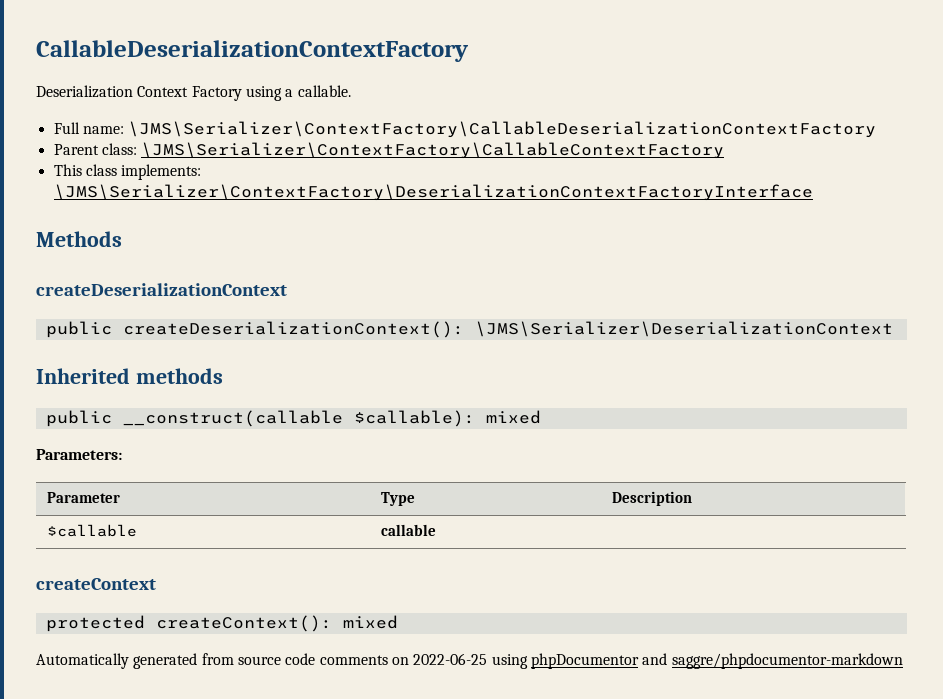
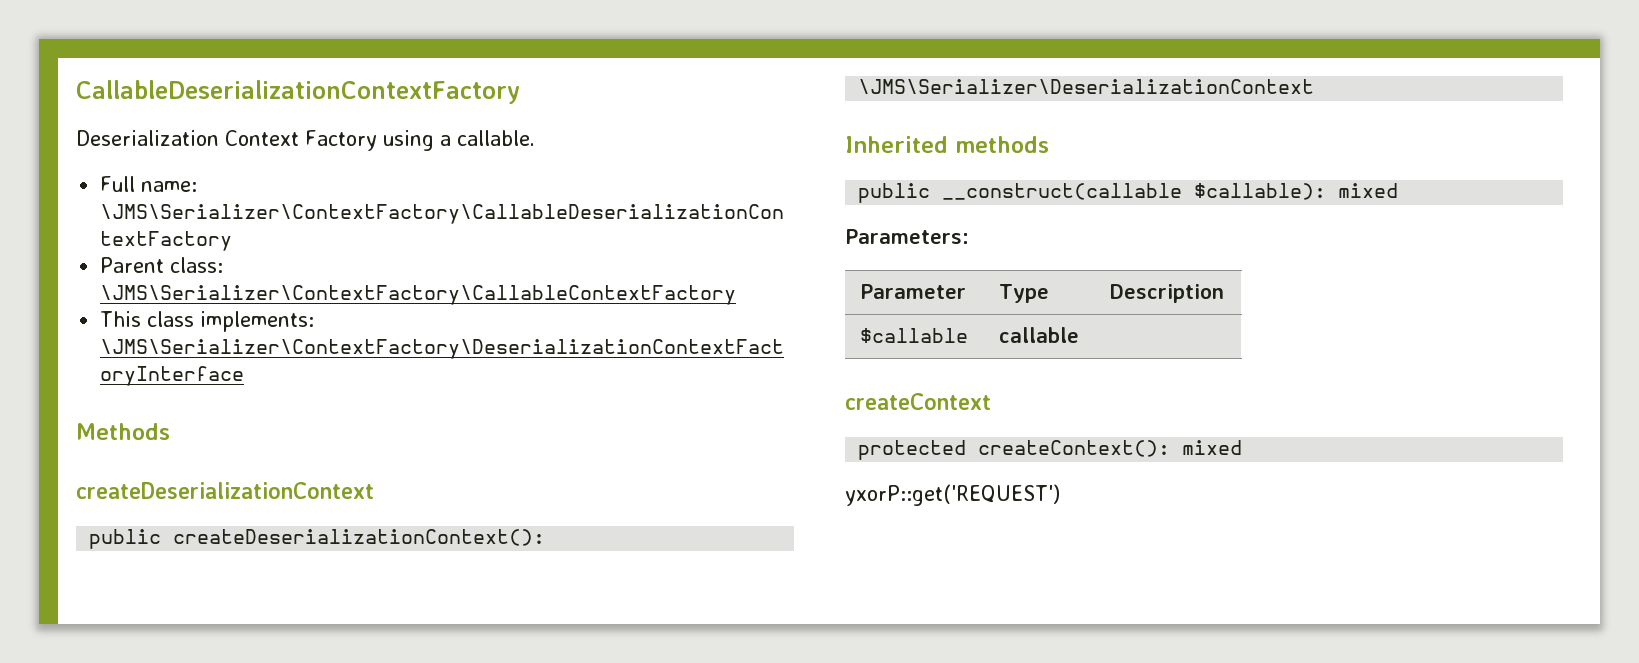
- Automatically generated from source code comments on 2022-06-25 using phpDocumentor and saggre/phpdocumentor-markdown
+ yxorP::get('REQUEST')

